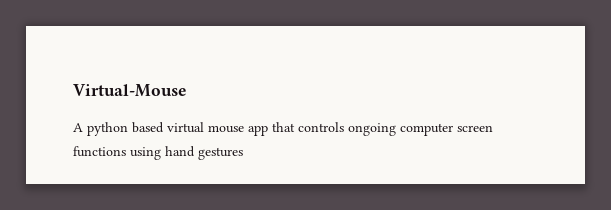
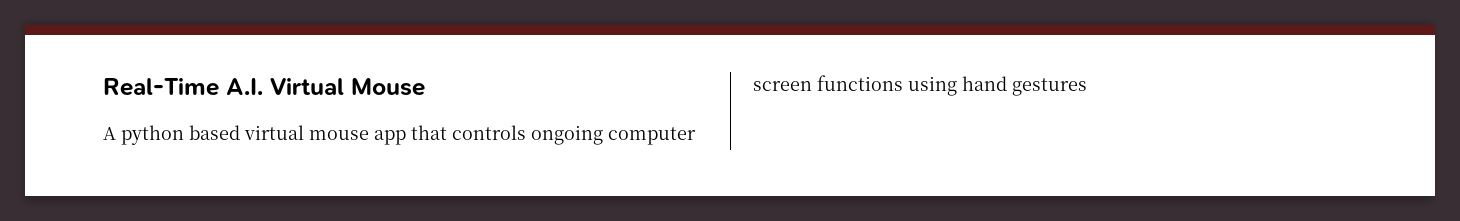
- Virtual-Mouse
+ Real-Time A.I. Virtual Mouse

